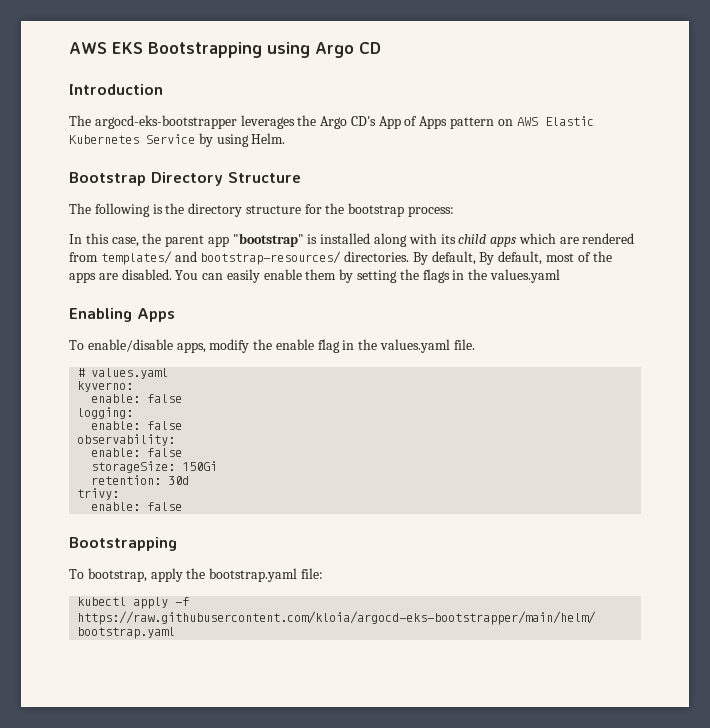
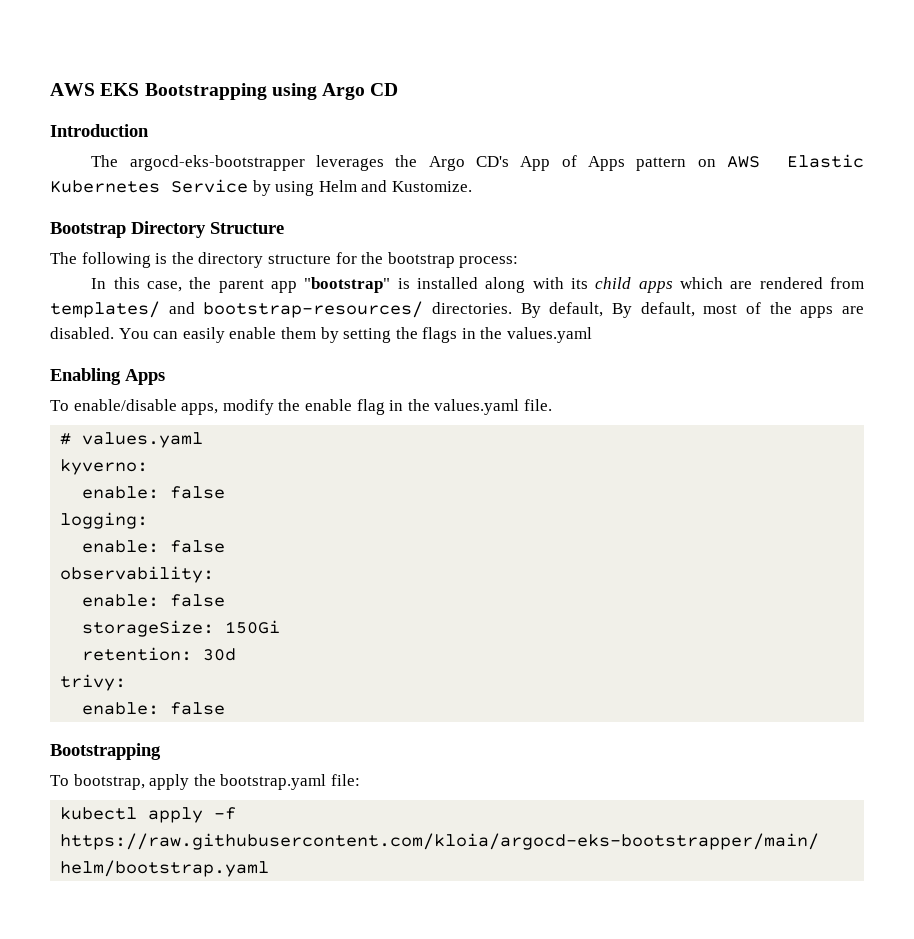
- The argocd-eks-bootstrapper leverages the Argo CD's App of Apps pattern on AWS Elastic Kubernetes Service by using Helm.
+ The argocd-eks-bootstrapper leverages the Argo CD's App of Apps pattern on AWS Elastic Kubernetes Service by using Helm and Kustomize.

